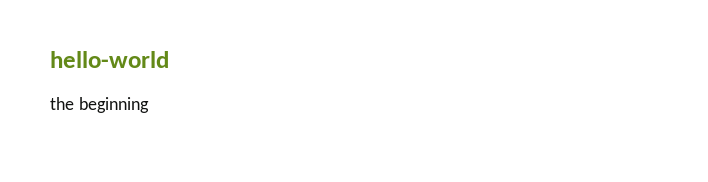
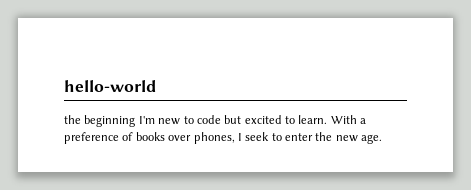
- the beginning
+ the beginning I'm new to code but excited to learn. With a preference of books over phones, I seek to enter the new age.

